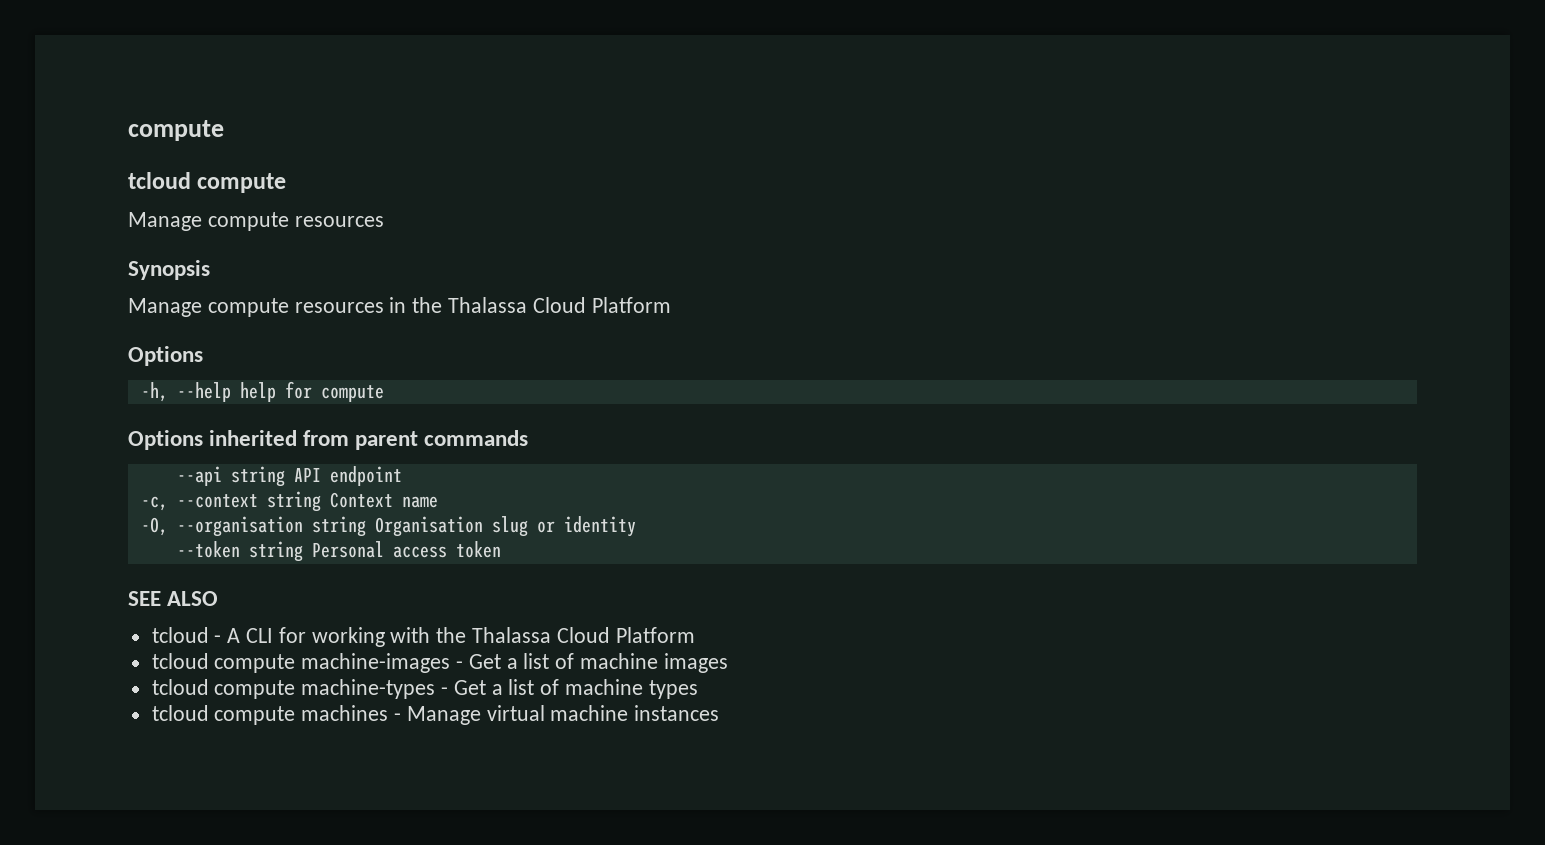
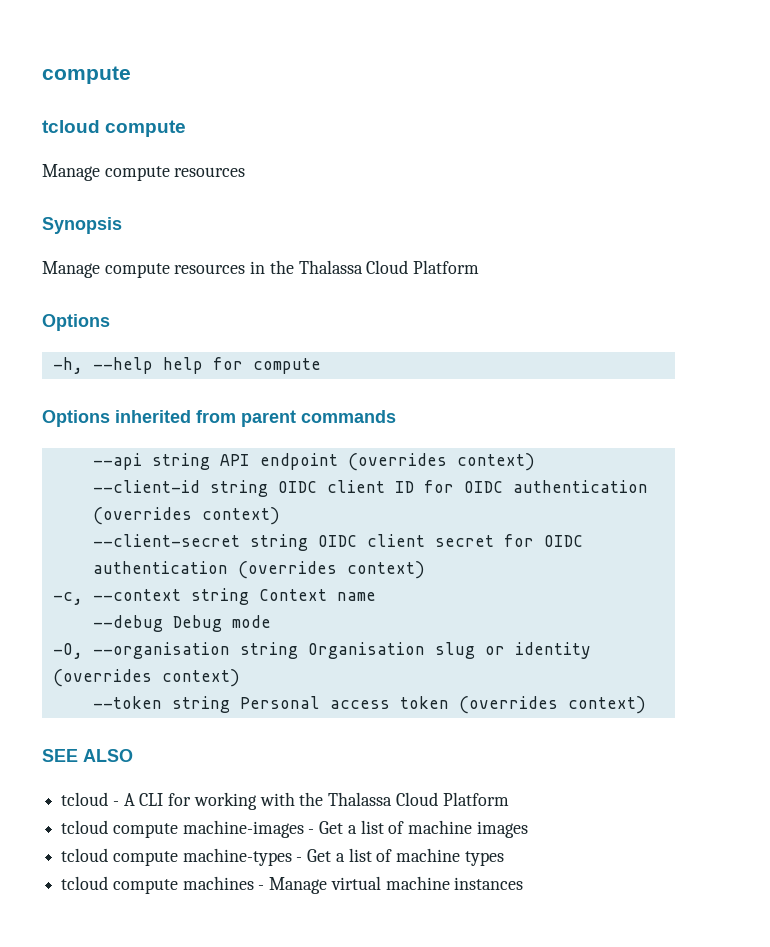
- --api string API endpoint
+ --api string API endpoint (overrides context)
+ --client-id string OIDC client ID for OIDC authentication (overrides context)
+ --client-secret string OIDC client secret for OIDC authentication (overrides context)
+ --debug Debug mode
- -O, --organisation string Organisation slug or identity
+ -O, --organisation string Organisation slug or identity (overrides context)
- --token string Personal access token
+ --token string Personal access token (overrides context)

